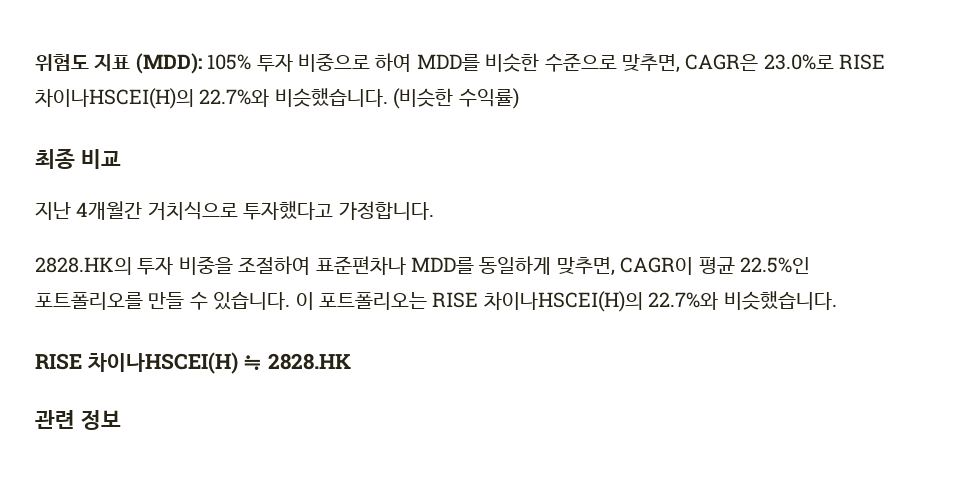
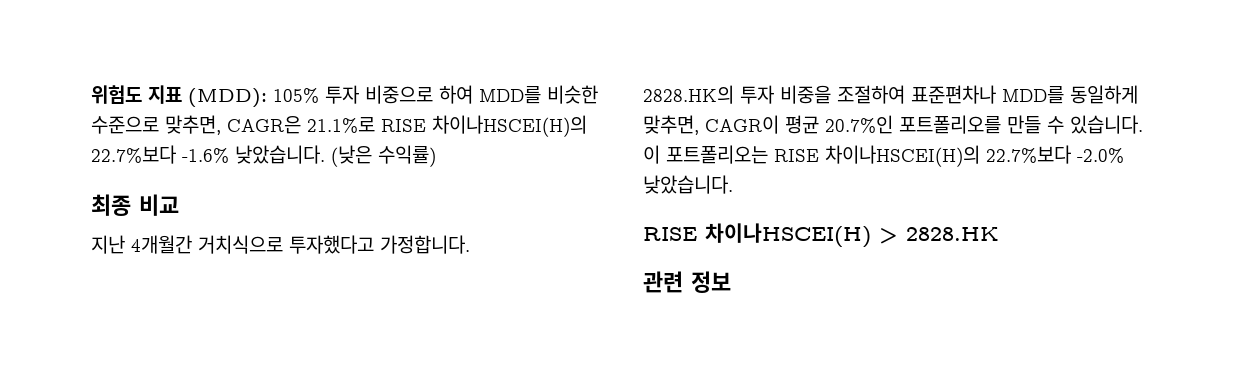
- 위험도 지표 (MDD): 105% 투자 비중으로 하여 MDD를 비슷한 수준으로 맞추면, CAGR은 23.0%로 RISE 차이나HSCEI(H)의 22.7%와 비슷했습니다. (비슷한 수익률)
+ 위험도 지표 (MDD): 105% 투자 비중으로 하여 MDD를 비슷한 수준으로 맞추면, CAGR은 21.1%로 RISE 차이나HSCEI(H)의 22.7%보다 -1.6% 낮았습니다. (낮은 수익률)
- 2828.HK의 투자 비중을 조절하여 표준편차나 MDD를 동일하게 맞추면, CAGR이 평균 22.5%인 포트폴리오를 만들 수 있습니다.
+ 2828.HK의 투자 비중을 조절하여 표준편차나 MDD를 동일하게 맞추면, CAGR이 평균 20.7%인 포트폴리오를 만들 수 있습니다.
- 이 포트폴리오는 RISE 차이나HSCEI(H)의 22.7%와 비슷했습니다.
+ 이 포트폴리오는 RISE 차이나HSCEI(H)의 22.7%보다 -2.0% 낮았습니다.
- RISE 차이나HSCEI(H) ≒ 2828.HK
+ RISE 차이나HSCEI(H) > 2828.HK

